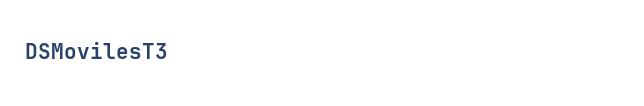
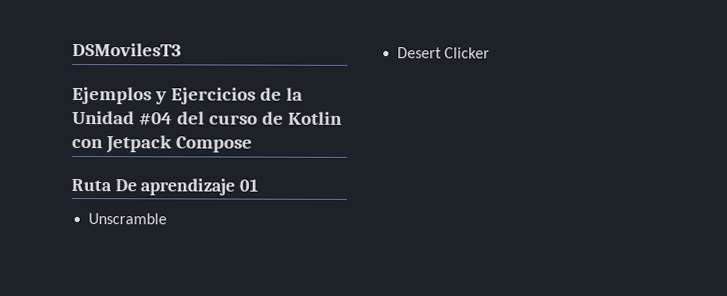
+ Ejemplos y Ejercicios de la Unidad #04 del curso de Kotlin con Jetpack Compose
+ Ruta De aprendizaje 01
+ Unscramble
+ Desert Clicker

